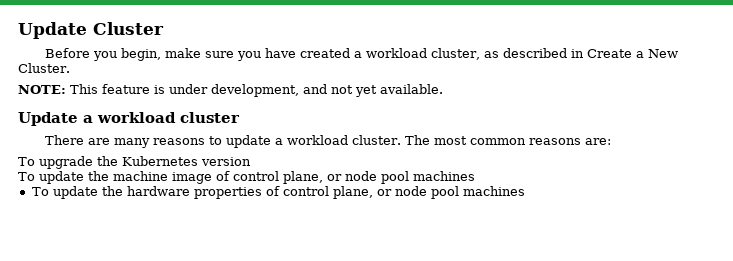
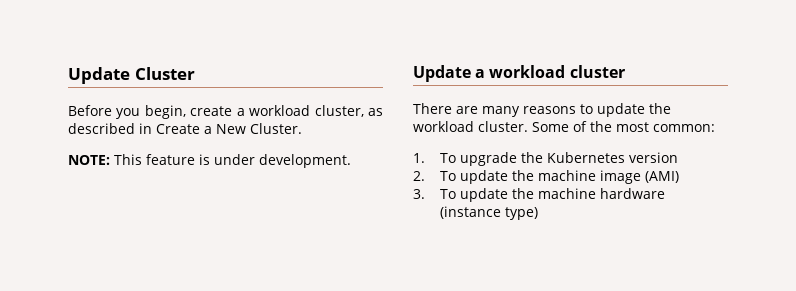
- Before you begin, make sure you have created a workload cluster, as described in Create a New Cluster.
+ Before you begin, create a workload cluster, as described in Create a New Cluster.
- NOTE: This feature is under development, and not yet available.
+ NOTE: This feature is under development.
- There are many reasons to update a workload cluster.
+ There are many reasons to update the workload cluster.
- The most common reasons are:
- To upgrade the Kubernetes version
+ Some of the most common:
+ 1. To upgrade the Kubernetes version
- To update the machine image of control plane, or node pool machines
- To update the hardware properties of control plane, or node pool machines
+ 2. To update the machine image (AMI)
+ 3. To update the machine hardware (instance type)

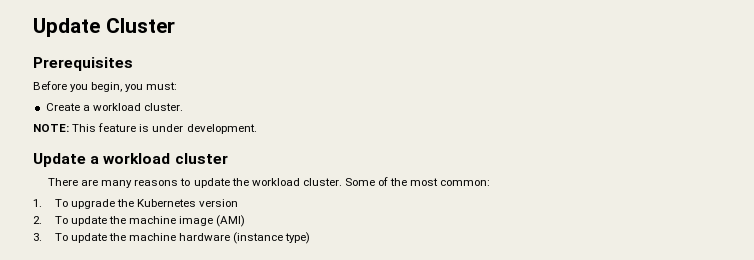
+ Prerequisites
- Before you begin, create a workload cluster, as described in Create a New Cluster.
+ Before you begin, you must:
+ Create a workload cluster.

